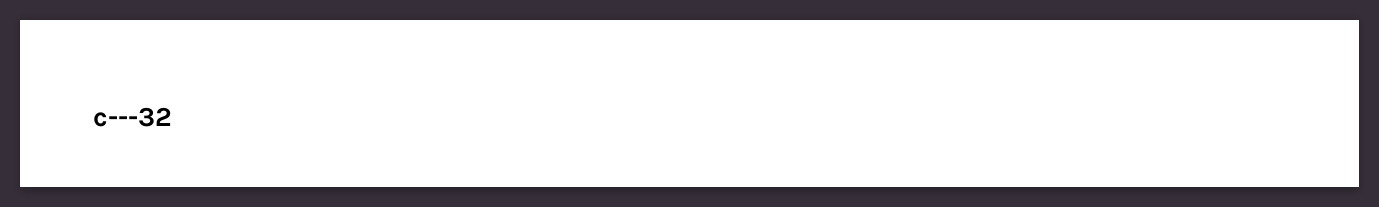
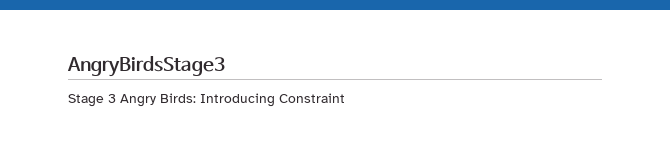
- c---32
+ AngryBirdsStage3
+ Stage 3 Angry Birds: Introducing Constraint

